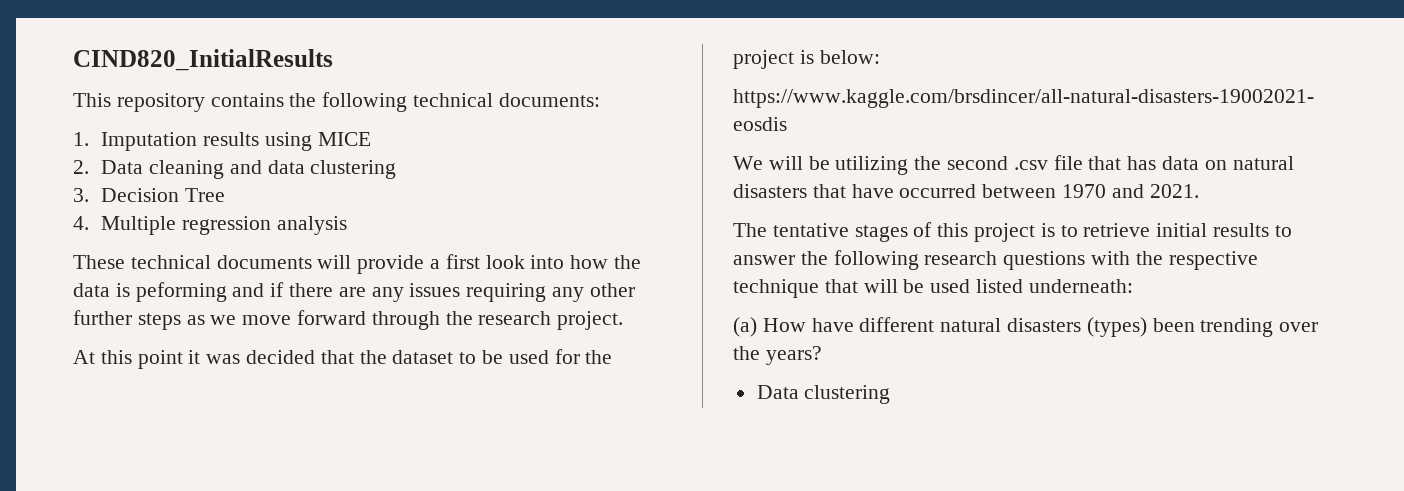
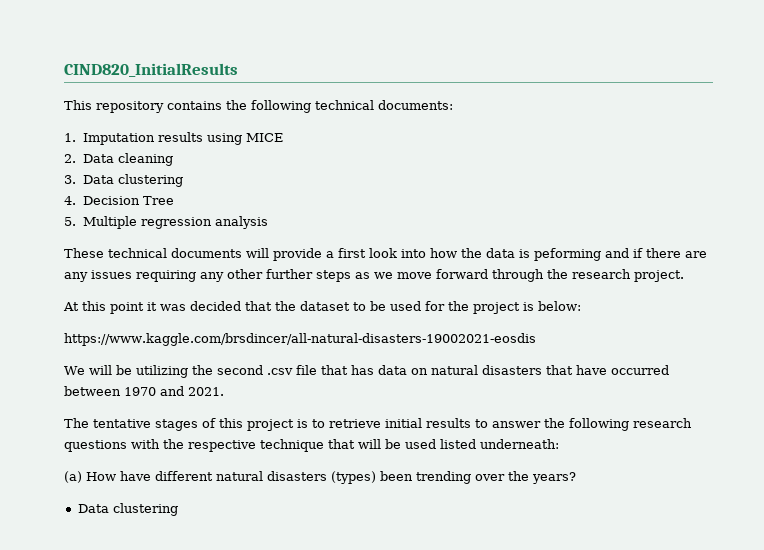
- 2. Data cleaning and data clustering
+ 2. Data cleaning
+ 3. Data clustering
- 3. Decision Tree
+ 4. Decision Tree
- 4. Multiple regression analysis
+ 5. Multiple regression analysis

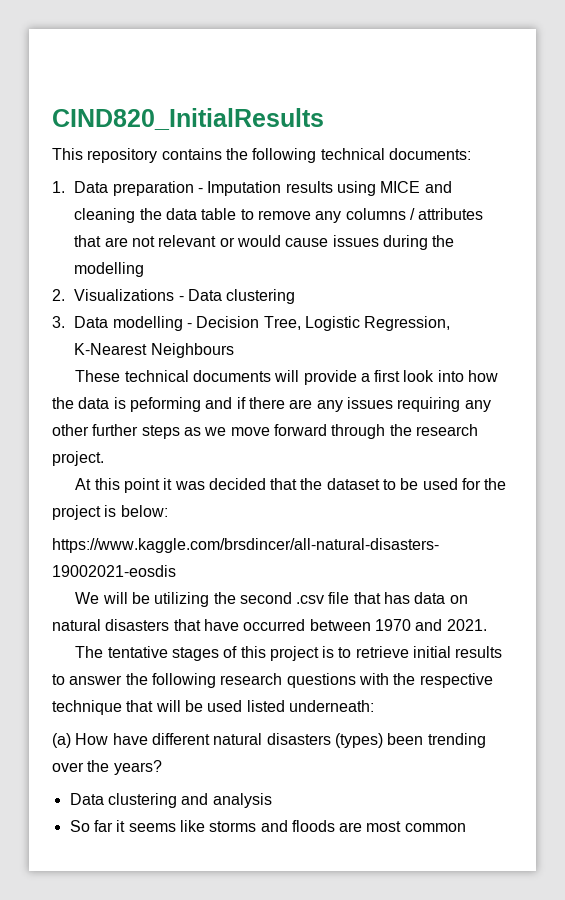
- 1. Imputation results using MICE
- 2. Data cleaning
- 3. Data clustering
- 4. Decision Tree
- 5. Multiple regression analysis
+ 1. Data preparation - Imputation results using MICE and cleaning the data table to remove any columns / attributes that are not relevant or would cause issues during the modelling
+ 2. Visualizations - Data clustering
+ 3. Data modelling - Decision Tree, Logistic Regression, K-Nearest Neighbours
  (a) How have different natural disasters (types) been trending over the years?
- Data clustering
+ Data clustering and analysis
+ So far it seems like storms and floods are most common

